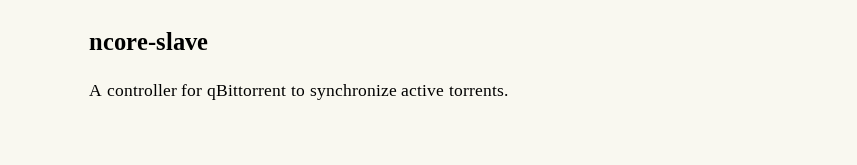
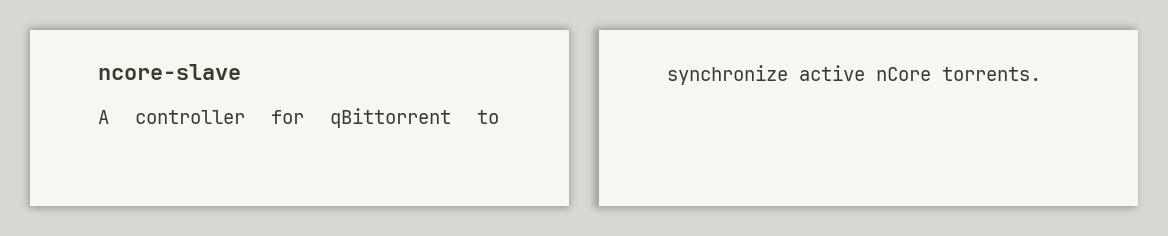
- A controller for qBittorrent to synchronize active torrents.
+ A controller for qBittorrent to synchronize active nCore torrents.

